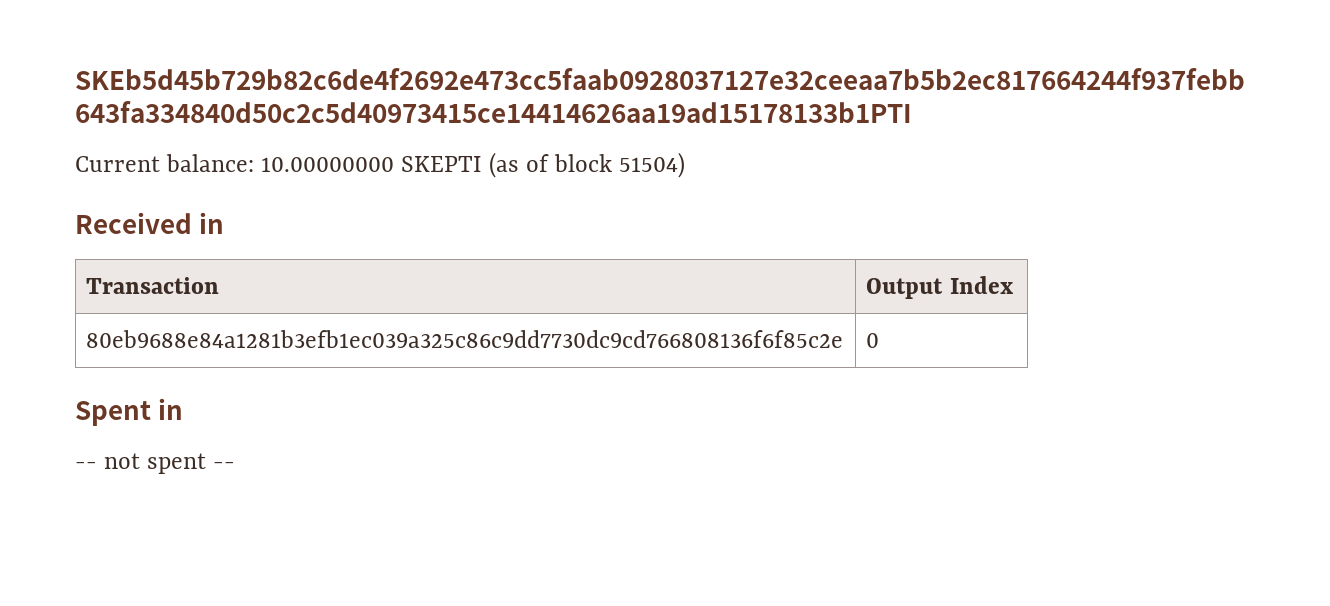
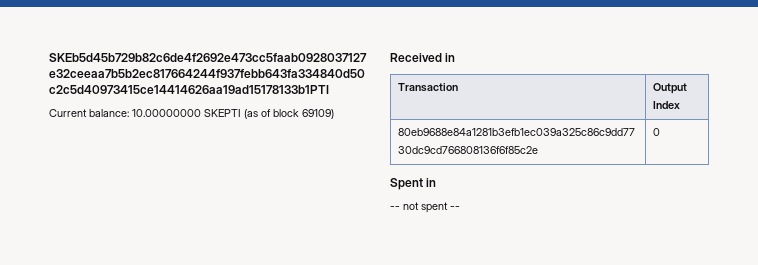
- Current balance: 10.00000000 SKEPTI (as of block 51504)
+ Current balance: 10.00000000 SKEPTI (as of block 69109)

